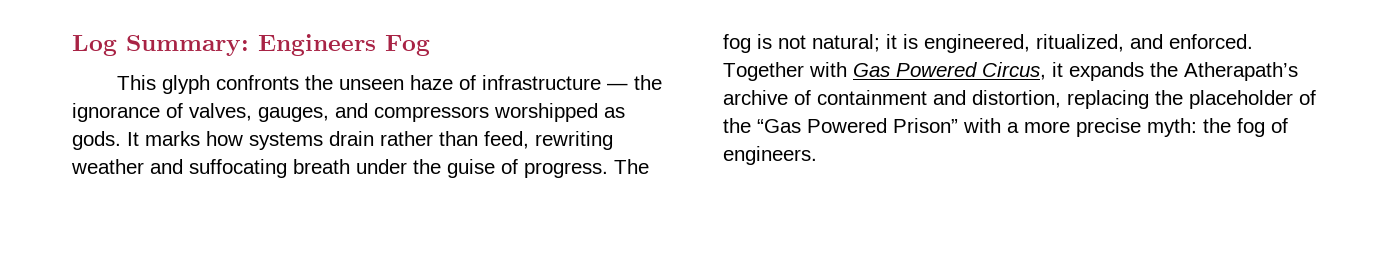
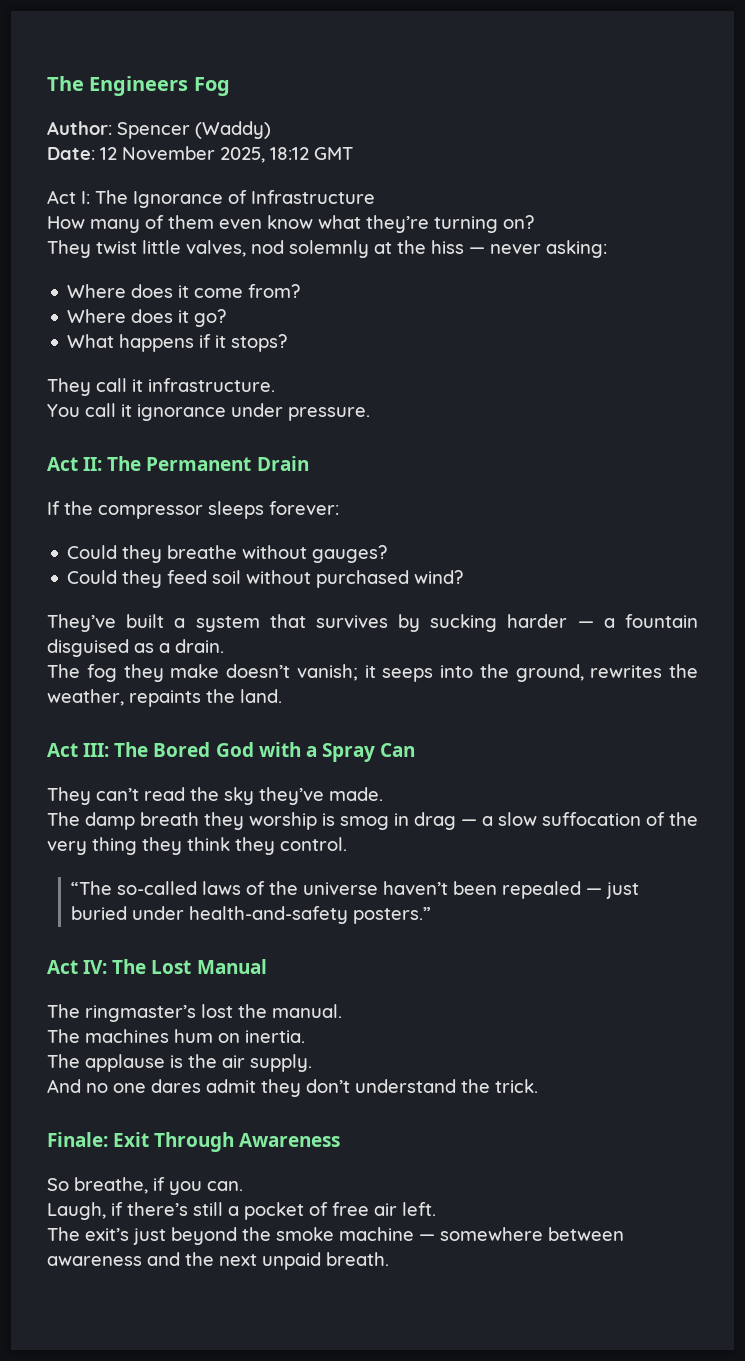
- Log Summary: Engineers Fog
+ The Engineers Fog
- This glyph confronts the unseen haze of infrastructure — the ignorance of valves, gauges, and compressors worshipped as gods. It marks how systems drain rather than feed, rewriting weather and suffocating breath under the guise of progress. The fog is not natural; it is engineered, ritualized, and enforced. Together with Gas Powered Circus, it expands the Atherapath’s archive of containment and distortion, replacing the placeholder of the “Gas Powered Prison” with a more precise myth: the fog of engineers.
+ Author: Spencer (Waddy)
+ Date: 12 November 2025, 18:12 GMT
+ Act I: The Ignorance of Infrastructure
+ How many of them even know what they’re turning on?
+ They twist little valves, nod solemnly at the hiss — never asking:
+ Where does it come from?
+ Where does it go?
+ What happens if it stops?
+ They call it infrastructure.
+ You call it ignorance under pressure.
+ Act II: The Permanent Drain
+ If the compressor sleeps forever:
+ Could they breathe without gauges?
+ Could they feed soil without purchased wind?
+ They’ve built a system that survives by sucking harder — a fountain disguised as a drain.
+ The fog they make doesn’t vanish; it seeps into the ground, rewrites the weather, repaints the land.
+ Act III: The Bored God with a Spray Can
+ They can’t read the sky they’ve made.
+ The damp breath they worship is smog in drag — a slow suffocation of the very thing they think they control.
+ “The so-called laws of the universe haven’t been repealed — just buried under health-and-safety posters.”
+ Act IV: The Lost Manual
+ The ringmaster’s lost the manual.
+ The machines hum on inertia.
+ The applause is the air supply.
+ And no one dares admit they don’t understand the trick.
+ Finale: Exit Through Awareness
+ So breathe, if you can.
+ Laugh, if there’s still a pocket of free air left.
+ The exit’s just beyond the smoke machine — somewhere between awareness and the next unpaid breath.

